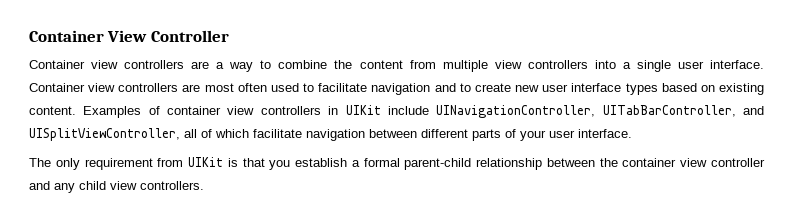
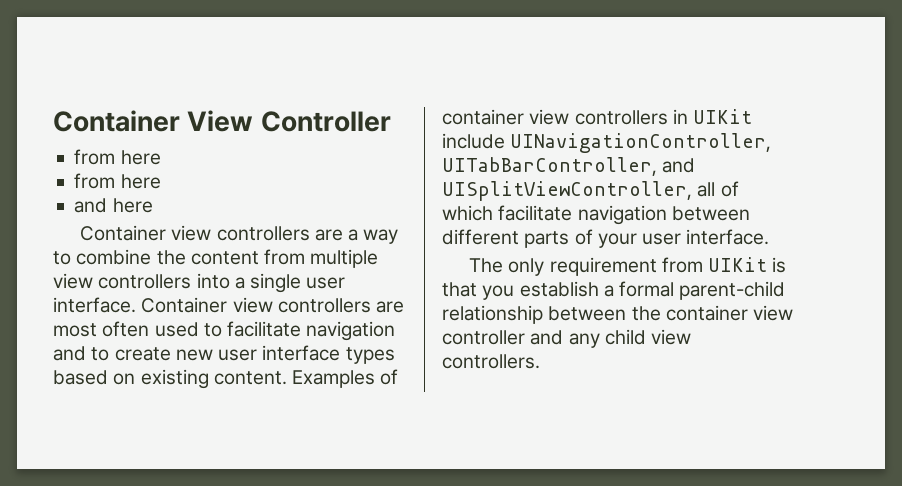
  Container View Controller
+ from here
+ from here
+ and here

